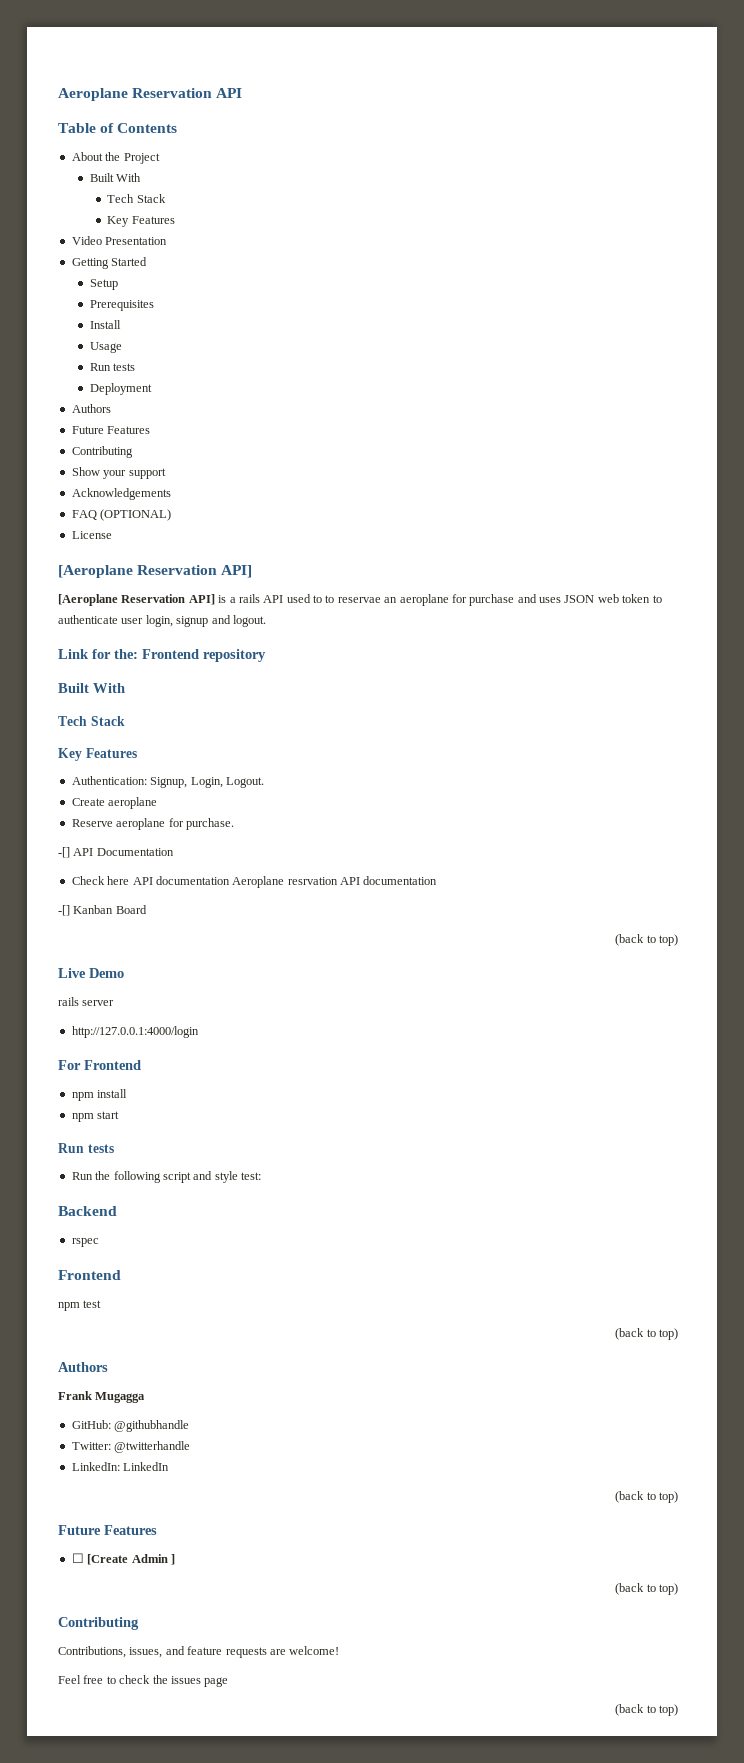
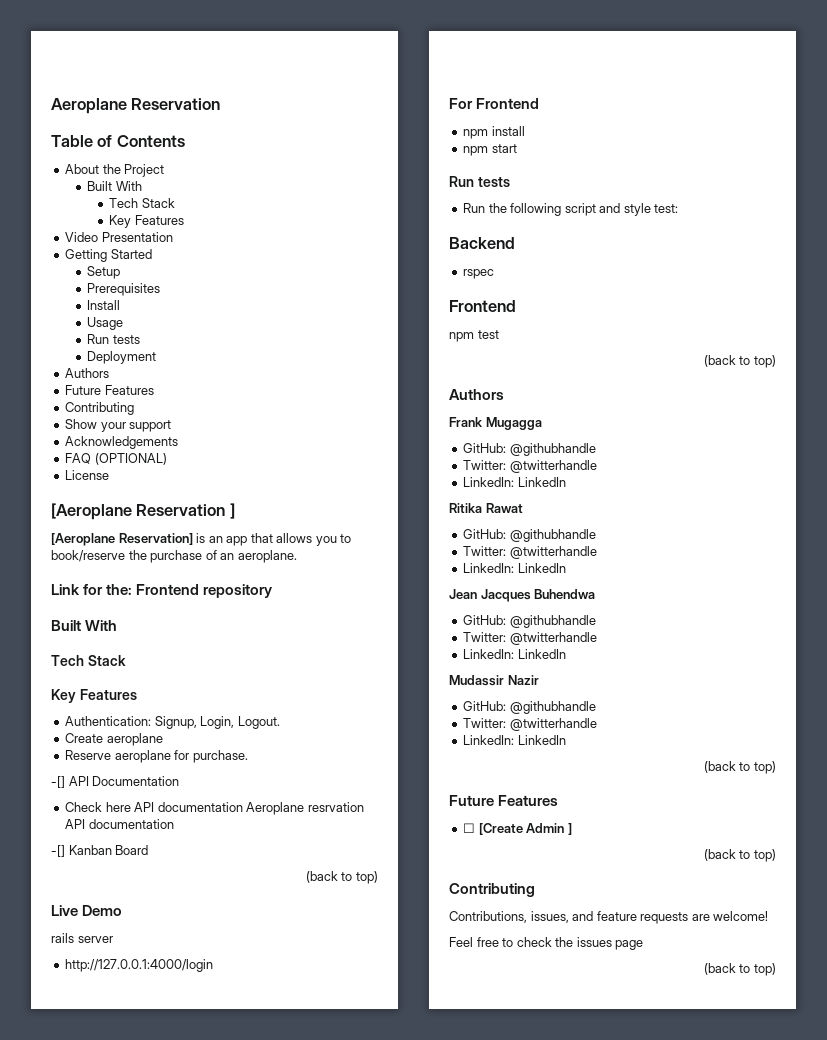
- Aeroplane Reservation API
+ Aeroplane Reservation
  License
- [Aeroplane Reservation API]
- [Aeroplane Reservation API] is a rails API used to to reservae an aeroplane for purchase and uses JSON web token to authenticate user login, signup and logout.
+ [Aeroplane Reservation ]
+ [Aeroplane Reservation] is an app that allows you to book/reserve the purchase of an aeroplane.
+ Ritika Rawat
+ GitHub: @githubhandle
+ Twitter: @twitterhandle
+ LinkedIn: LinkedIn
+ Jean Jacques Buhendwa
+ GitHub: @githubhandle
+ Twitter: @twitterhandle
+ LinkedIn: LinkedIn
+ Mudassir Nazir
+ GitHub: @githubhandle
+ Twitter: @twitterhandle
+ LinkedIn: LinkedIn

